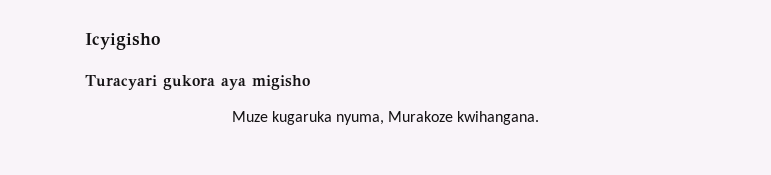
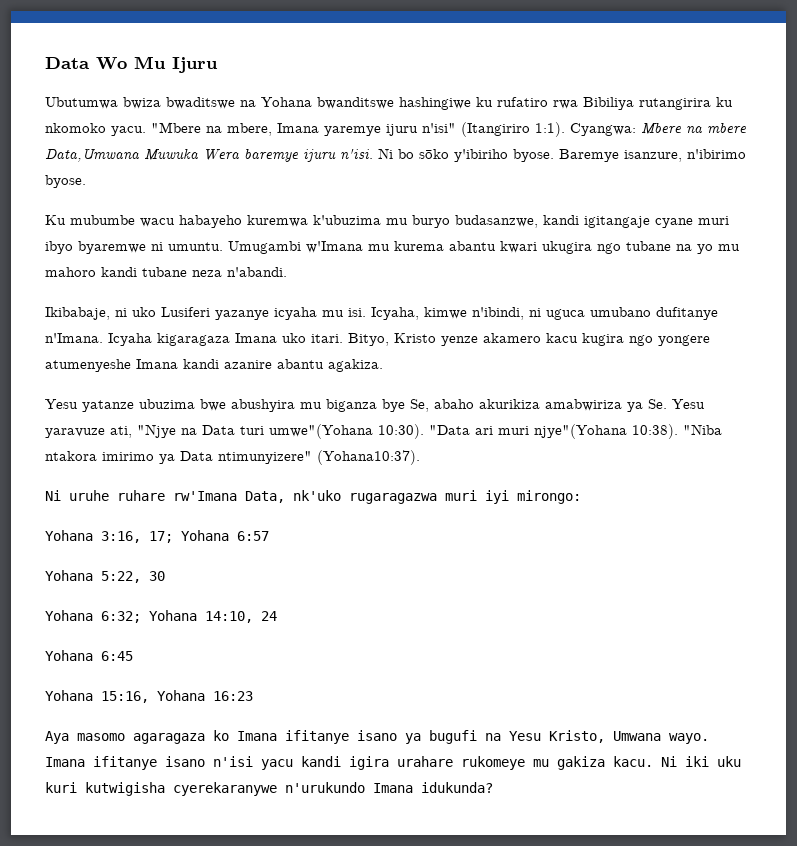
- Icyigisho
- Turacyari gukora aya migisho
- Muze kugaruka nyuma, Murakoze kwihangana.
+ Data Wo Mu Ijuru
+ Ubutumwa bwiza bwaditswe na Yohana bwanditswe hashingiwe ku rufatiro rwa Bibiliya rutangirira ku nkomoko yacu. "Mbere na mbere, Imana yaremye ijuru n'isi" (Itangiriro 1:1). Cyangwa: Mbere na mbere Data,Umwana Muwuka Wera baremye ijuru n'isi. Ni bo sōko y'ibiriho byose. Baremye isanzure, n'ibirimo byose.
+ Ku mubumbe wacu habayeho kuremwa k'ubuzima mu buryo budasanzwe, kandi igitangaje cyane muri ibyo byaremwe ni umuntu. Umugambi w'Imana mu kurema abantu kwari ukugira ngo tubane na yo mu mahoro kandi tubane neza n'abandi.
+ Ikibabaje, ni uko Lusiferi yazanye icyaha mu isi. Icyaha, kimwe n'ibindi, ni uguca umubano dufitanye n'Imana. Icyaha kigaragaza Imana uko itari. Bityo, Kristo yenze akamero kacu kugira ngo yongere atumenyeshe Imana kandi azanire abantu agakiza.
+ Yesu yatanze ubuzima bwe abushyira mu biganza bye Se, abaho akurikiza amabwiriza ya Se. Yesu yaravuze ati, "Njye na Data turi umwe"(Yohana 10:30). "Data ari muri njye"(Yohana 10:38). "Niba ntakora imirimo ya Data ntimunyizere" (Yohana10:37).
+ Ni uruhe ruhare rw'Imana Data, nk'uko rugaragazwa muri iyi mirongo:
+ Yohana 3:16, 17; Yohana 6:57
+ Yohana 5:22, 30
+ Yohana 6:32; Yohana 14:10, 24
+ Yohana 6:45
+ Yohana 15:16, Yohana 16:23
+ Aya masomo agaragaza ko Imana ifitanye isano ya bugufi na Yesu Kristo, Umwana wayo. Imana ifitanye isano n'isi yacu kandi igira urahare rukomeye mu gakiza kacu. Ni iki uku kuri kutwigisha cyerekaranywe n'urukundo Imana idukunda?

